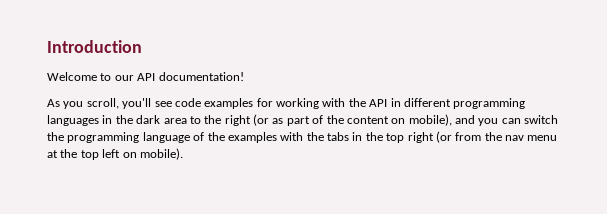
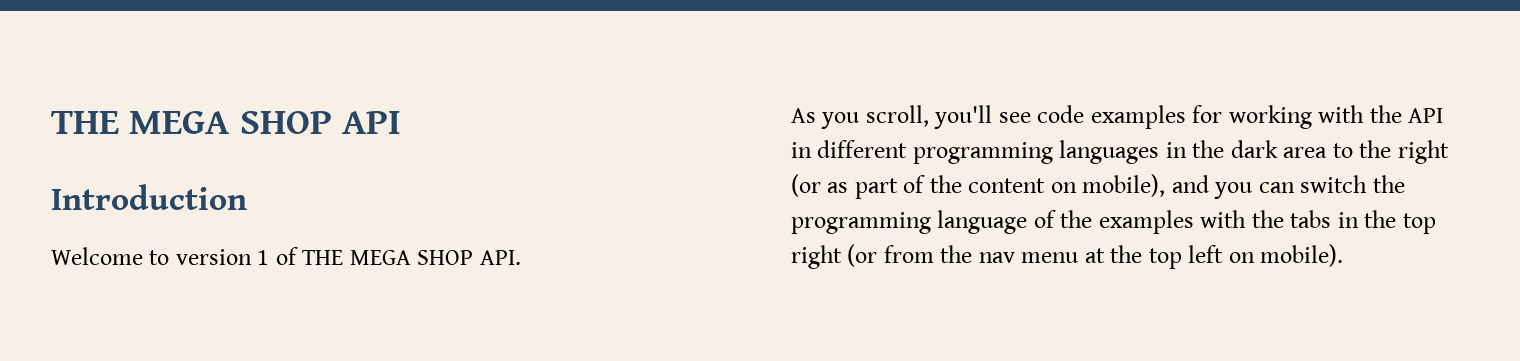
+ THE MEGA SHOP API
- Welcome to our API documentation!
+ Welcome to version 1 of THE MEGA SHOP API.

